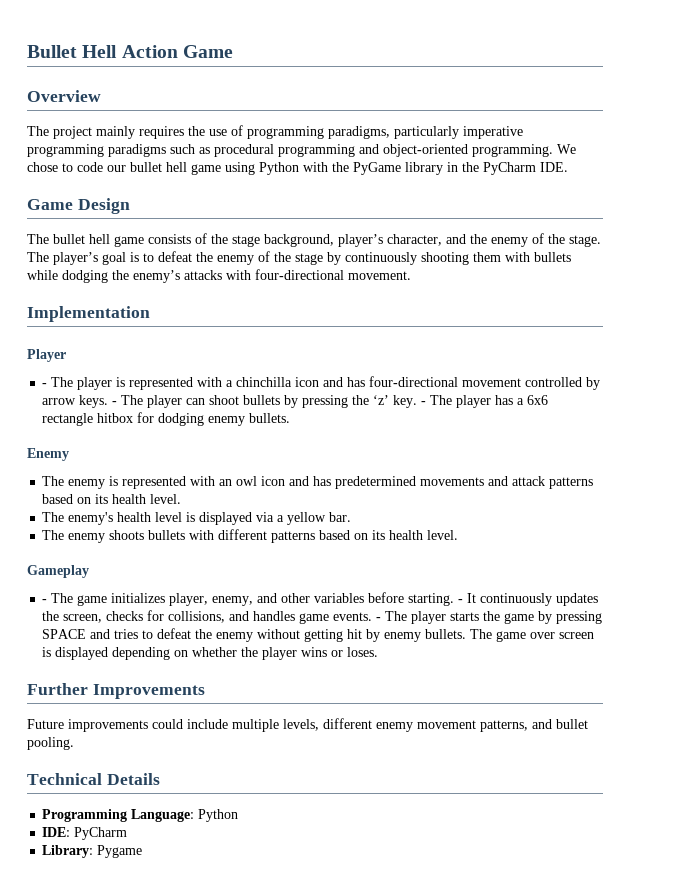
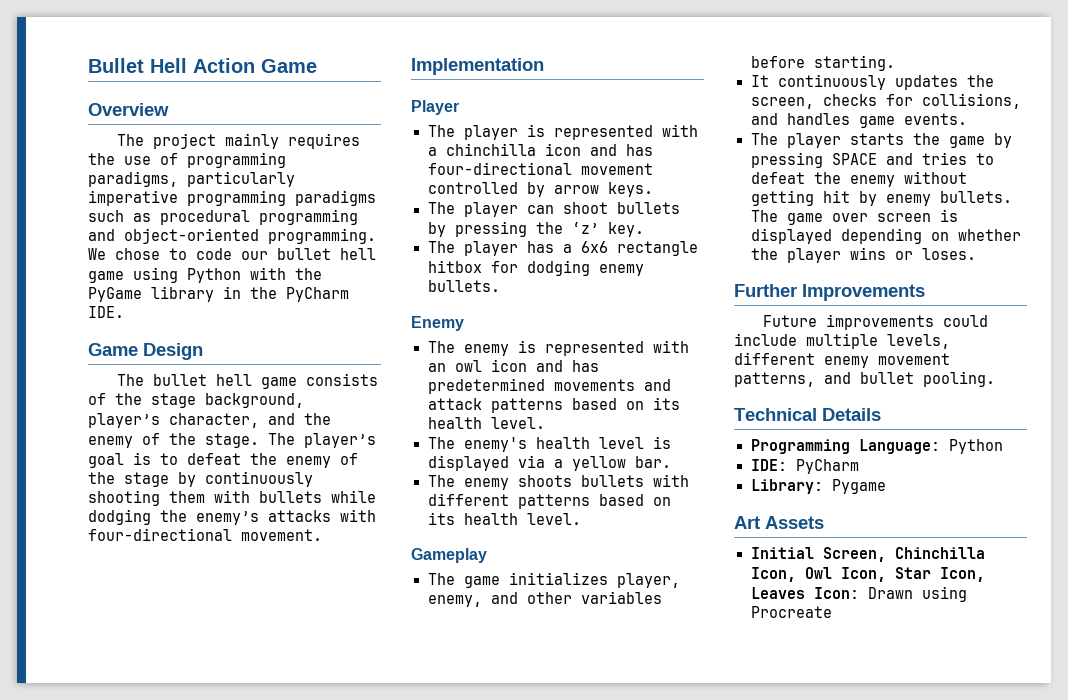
- - The player is represented with a chinchilla icon and has four-directional movement controlled by arrow keys. - The player can shoot bullets by pressing the ‘z’ key. - The player has a 6x6 rectangle hitbox for dodging enemy bullets.
+ The player is represented with a chinchilla icon and has four-directional movement controlled by arrow keys.
+ The player can shoot bullets by pressing the ‘z’ key.
+ The player has a 6x6 rectangle hitbox for dodging enemy bullets.
- - The game initializes player, enemy, and other variables before starting. - It continuously updates the screen, checks for collisions, and handles game events. - The player starts the game by pressing SPACE and tries to defeat the enemy without getting hit by enemy bullets.
+ The game initializes player, enemy, and other variables before starting.
+ It continuously updates the screen, checks for collisions, and handles game events.
+ The player starts the game by pressing SPACE and tries to defeat the enemy without getting hit by enemy bullets.
+ Art Assets
+ Initial Screen, Chinchilla Icon, Owl Icon, Star Icon, Leaves Icon: Drawn using Procreate

